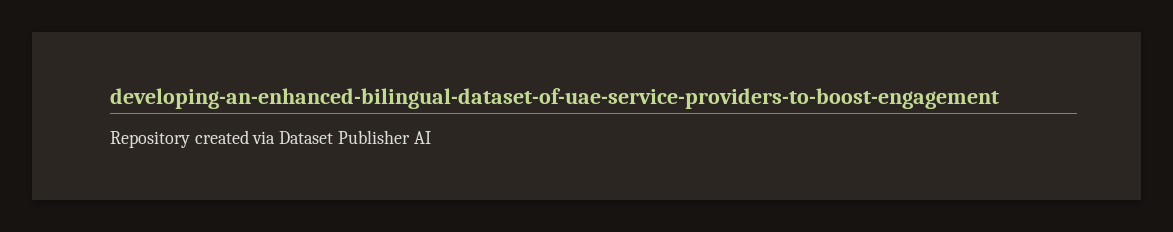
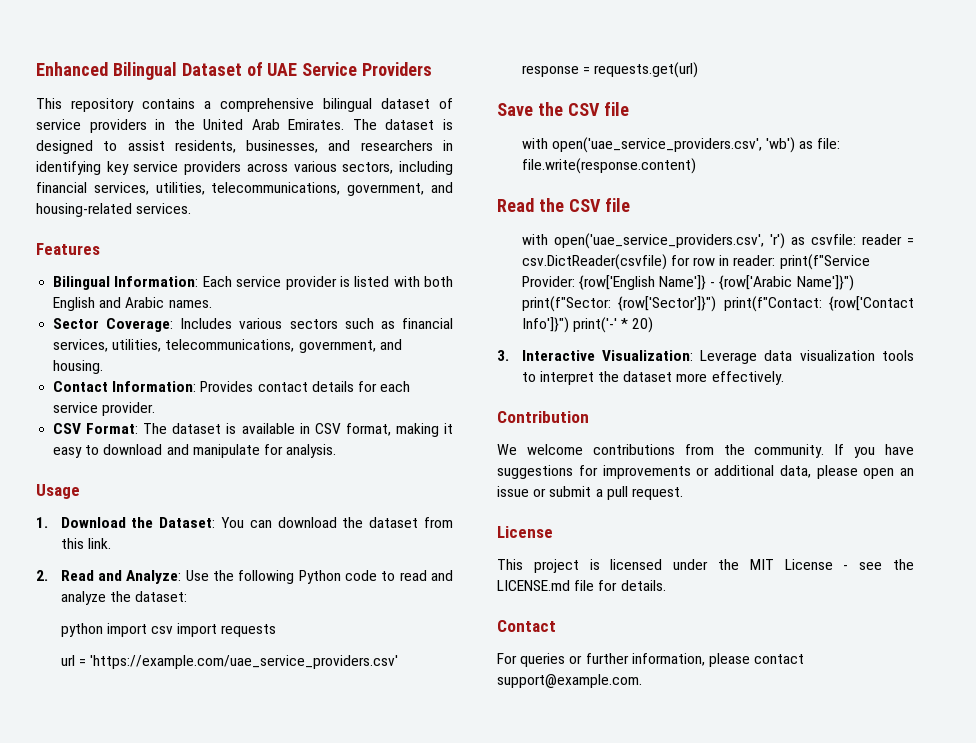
- developing-an-enhanced-bilingual-dataset-of-uae-service-providers-to-boost-engagement
- Repository created via Dataset Publisher AI
+ Enhanced Bilingual Dataset of UAE Service Providers
+ This repository contains a comprehensive bilingual dataset of service providers in the United Arab Emirates. The dataset is designed to assist residents, businesses, and researchers in identifying key service providers across various sectors, including financial services, utilities, telecommunications, government, and housing-related services.
+ Features
+ Bilingual Information: Each service provider is listed with both English and Arabic names.
+ Sector Coverage: Includes various sectors such as financial services, utilities, telecommunications, government, and housing.
+ Contact Information: Provides contact details for each service provider.
+ CSV Format: The dataset is available in CSV format, making it easy to download and manipulate for analysis.
+ Usage
+ 1. Download the Dataset: You can download the dataset from this link.
+ 2. Read and Analyze: Use the following Python code to read and analyze the dataset:
+ python import csv import requests
+ url = 'https://example.com/uae_service_providers.csv' response = requests.get(url)
+ Save the CSV file
+ with open('uae_service_providers.csv', 'wb') as file: file.write(response.content)
+ Read the CSV file
+ with open('uae_service_providers.csv', 'r') as csvfile: reader = csv.DictReader(csvfile) for row in reader: print(f"Service Provider: {row['English Name']} - {row['Arabic Name']}") print(f"Sector: {row['Sector']}") print(f"Contact: {row['Contact Info']}") print('-' * 20)
+ 3. Interactive Visualization: Leverage data visualization tools to interpret the dataset more effectively.
+ Contribution
+ We welcome contributions from the community. If you have suggestions for improvements or additional data, please open an issue or submit a pull request.
+ License
+ This project is licensed under the MIT License - see the LICENSE.md file for details.
+ Contact
+ For queries or further information, please contact support@example.com.

